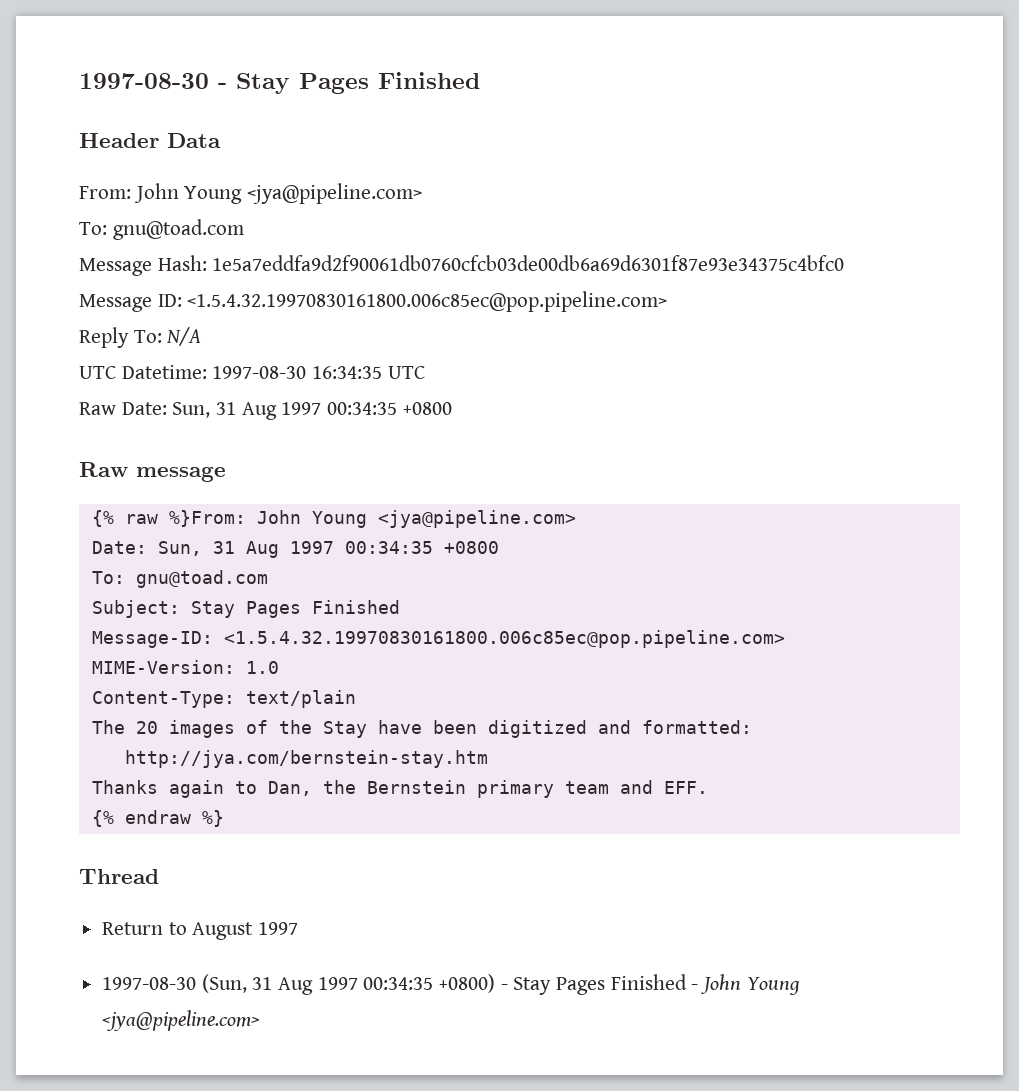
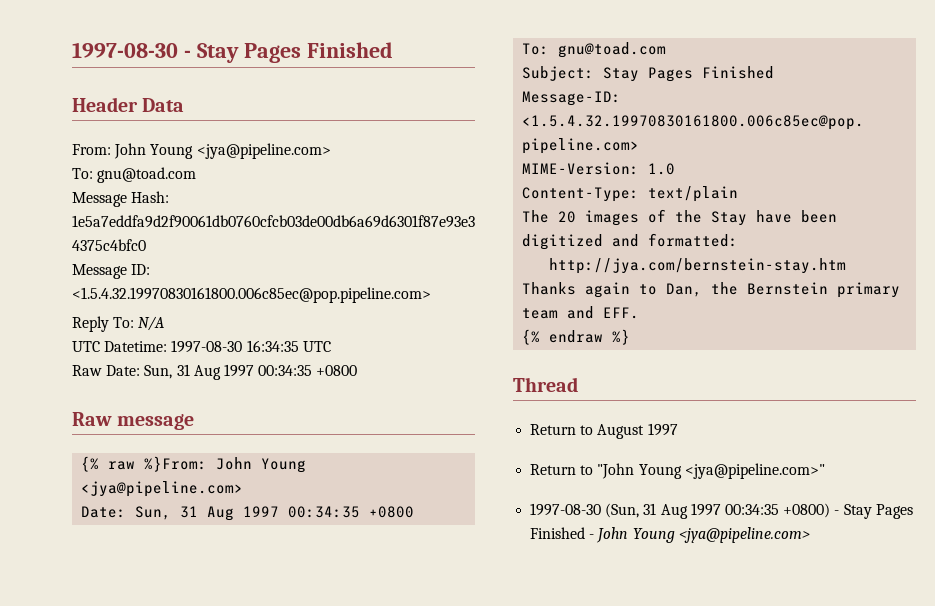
+ Return to "John Young <jya@pipeline.com>"

